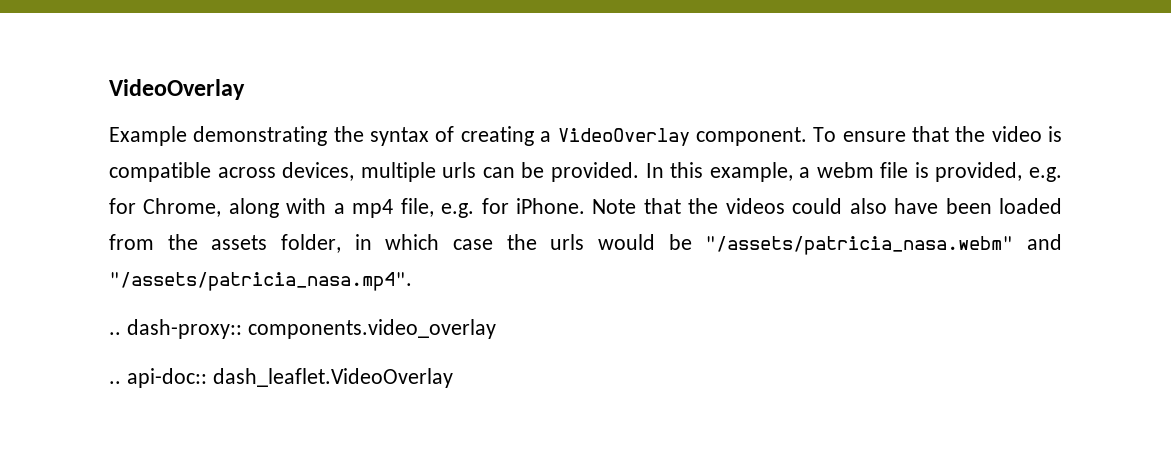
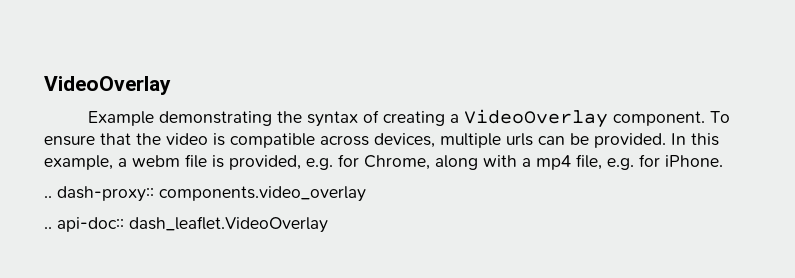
- Note that the videos could also have been loaded from the assets folder, in which case the urls would be "/assets/patricia_nasa.webm" and "/assets/patricia_nasa.mp4".

